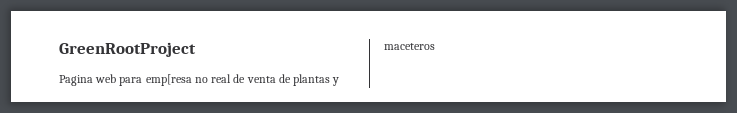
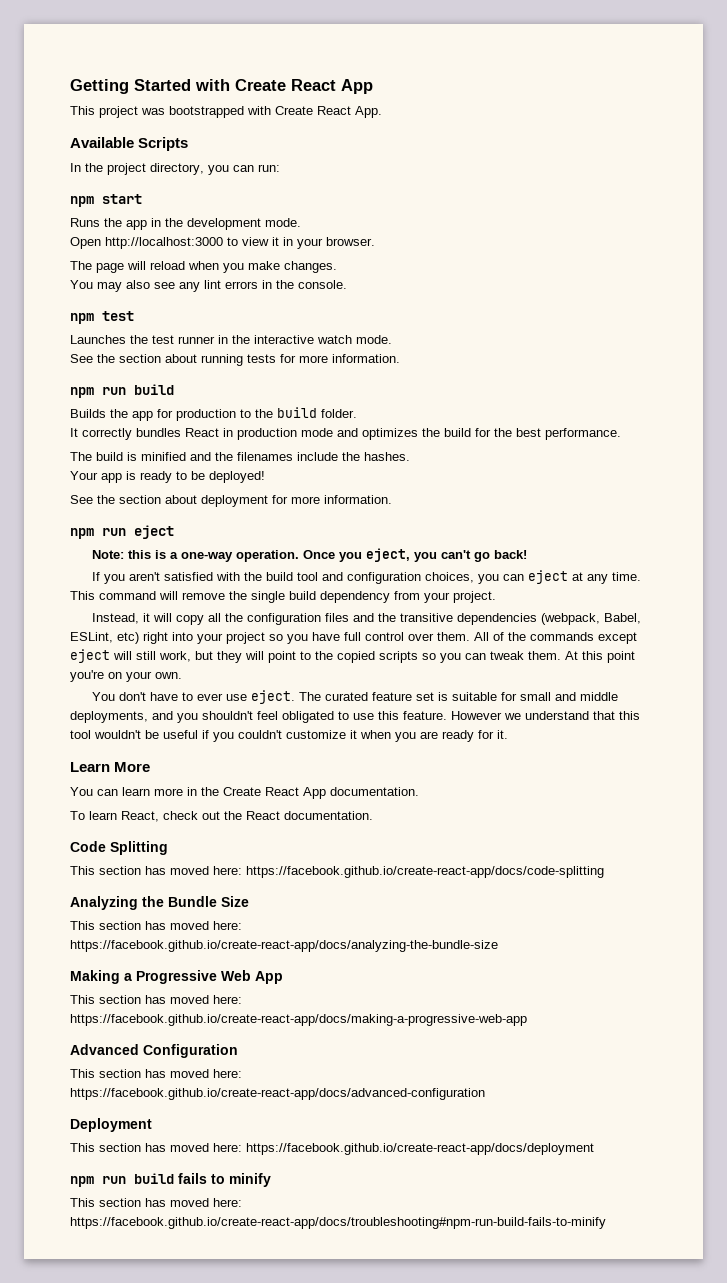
- GreenRootProject
- Pagina web para emp[resa no real de venta de plantas y maceteros
+ Getting Started with Create React App
+ This project was bootstrapped with Create React App.
+ Available Scripts
+ In the project directory, you can run:
+ npm start
+ Runs the app in the development mode.
+ Open http://localhost:3000 to view it in your browser.
+ The page will reload when you make changes.
+ You may also see any lint errors in the console.
+ npm test
+ Launches the test runner in the interactive watch mode.
+ See the section about running tests for more information.
+ npm run build
+ Builds the app for production to the build folder.
+ It correctly bundles React in production mode and optimizes the build for the best performance.
+ The build is minified and the filenames include the hashes.
+ Your app is ready to be deployed!
+ See the section about deployment for more information.
+ npm run eject
+ Note: this is a one-way operation. Once you eject, you can't go back!
+ If you aren't satisfied with the build tool and configuration choices, you can eject at any time. This command will remove the single build dependency from your project.
+ Instead, it will copy all the configuration files and the transitive dependencies (webpack, Babel, ESLint, etc) right into your project so you have full control over them. All of the commands except eject will still work, but they will point to the copied scripts so you can tweak them. At this point you're on your own.
+ You don't have to ever use eject. The curated feature set is suitable for small and middle deployments, and you shouldn't feel obligated to use this feature. However we understand that this tool wouldn't be useful if you couldn't customize it when you are ready for it.
+ Learn More
+ You can learn more in the Create React App documentation.
+ To learn React, check out the React documentation.
+ Code Splitting
+ This section has moved here: https://facebook.github.io/create-react-app/docs/code-splitting
+ Analyzing the Bundle Size
+ This section has moved here: https://facebook.github.io/create-react-app/docs/analyzing-the-bundle-size
+ Making a Progressive Web App
+ This section has moved here: https://facebook.github.io/create-react-app/docs/making-a-progressive-web-app
+ Advanced Configuration
+ This section has moved here: https://facebook.github.io/create-react-app/docs/advanced-configuration
+ Deployment
+ This section has moved here: https://facebook.github.io/create-react-app/docs/deployment
+ npm run build fails to minify
+ This section has moved here: https://facebook.github.io/create-react-app/docs/troubleshooting#npm-run-build-fails-to-minify

